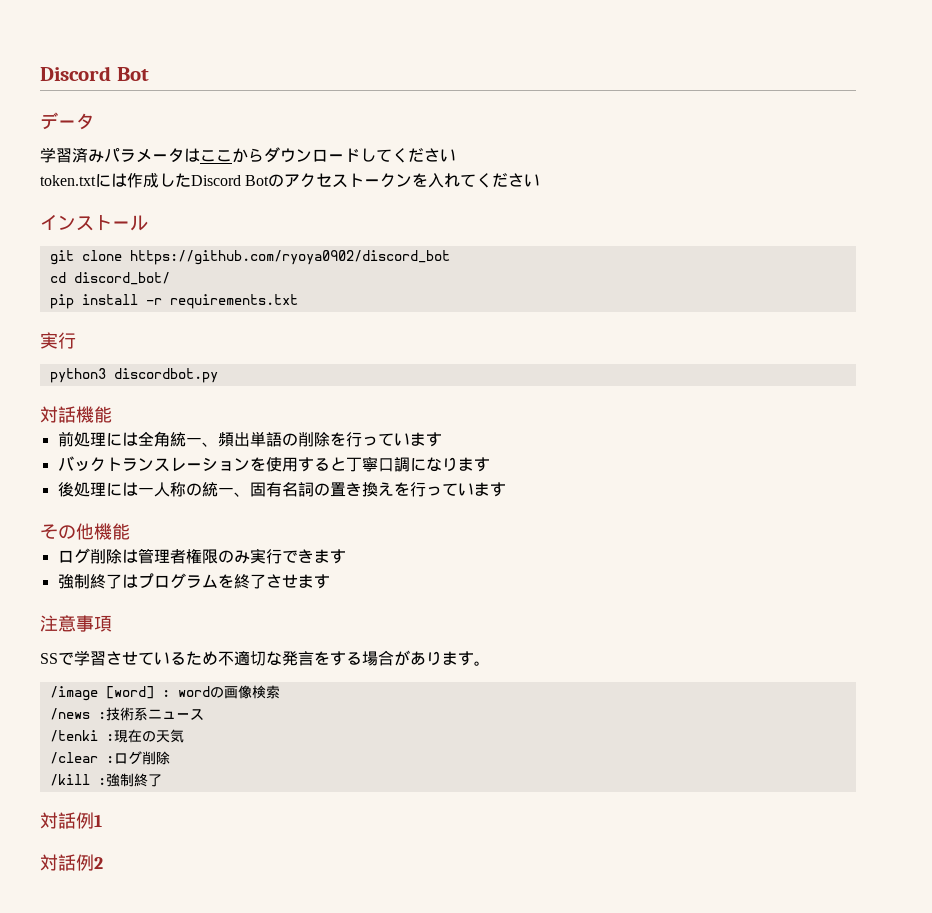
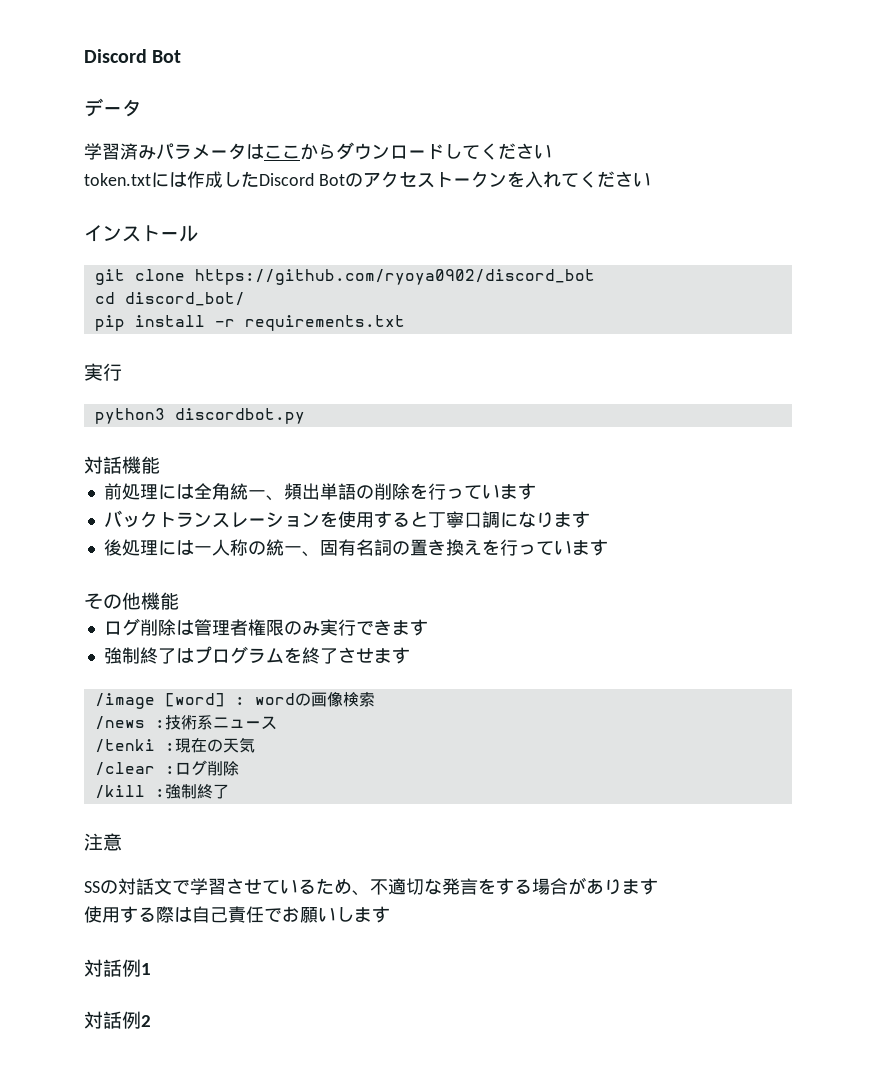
- 注意事項
- SSで学習させているため不適切な発言をする場合があります。
+ 注意
+ SSの対話文で学習させているため、不適切な発言をする場合があります
+ 使用する際は自己責任でお願いします

